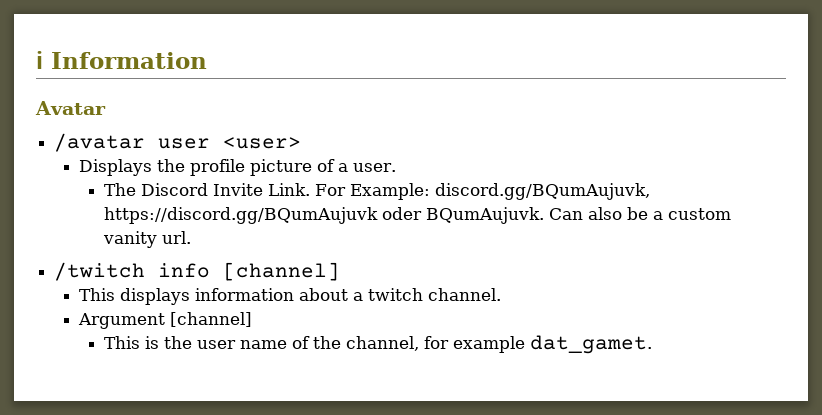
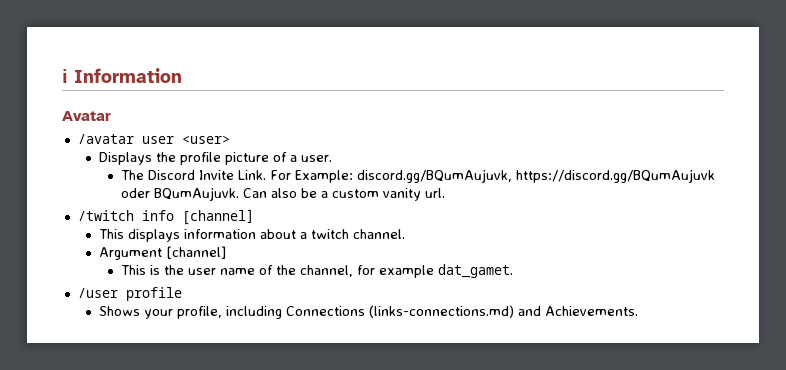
+ /user profile
+ Shows your profile, including Connections (links-connections.md) and Achievements.

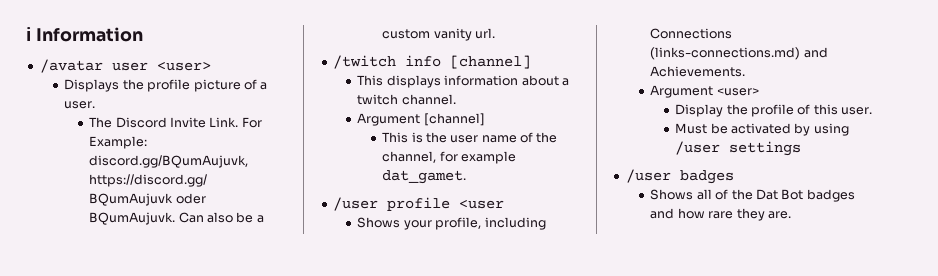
- Avatar
- /user profile
+ /user profile <user
+ Argument <user>
+ Display the profile of this user.
+ Must be activated by using /user settings
+ /user badges
+ Shows all of the Dat Bot badges and how rare they are.

